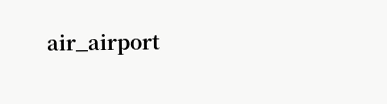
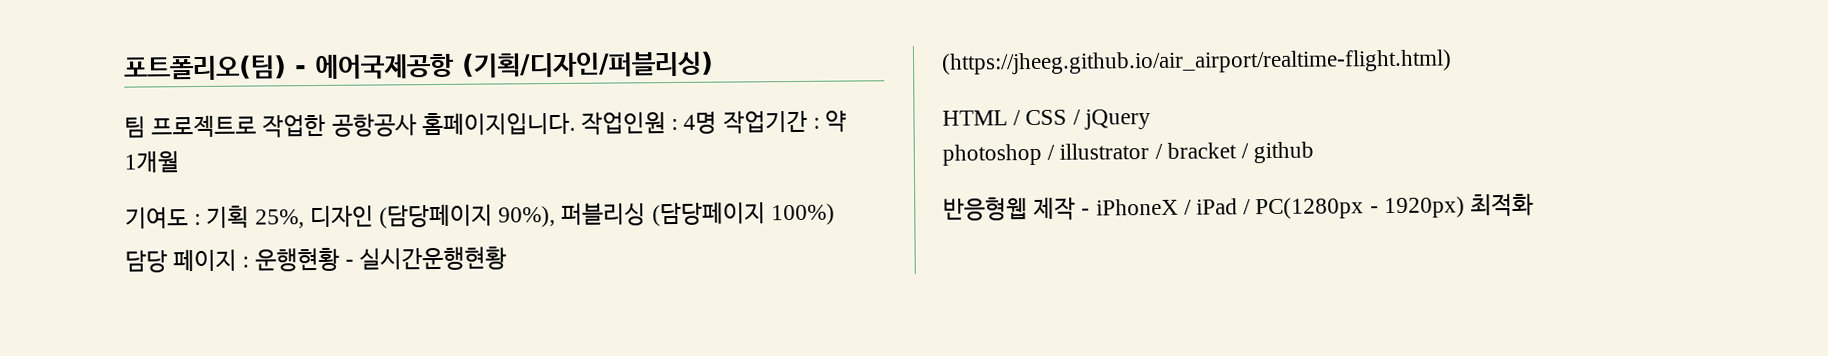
- air_airport
+ 포트폴리오(팀) - 에어국제공항 (기획/디자인/퍼블리싱)
+ 팀 프로젝트로 작업한 공항공사 홈페이지입니다. 작업인원 : 4명 작업기간 : 약 1개월
+ 기여도 : 기획 25%, 디자인 (담당페이지 90%), 퍼블리싱 (담당페이지 100%)
+ 담당 페이지 : 운행현황 - 실시간운행현황 (https://jheeg.github.io/air_airport/realtime-flight.html)
+ HTML / CSS / jQuery
+ photoshop / illustrator / bracket / github
+ 반응형웹 제작 - iPhoneX / iPad / PC(1280px - 1920px) 최적화

